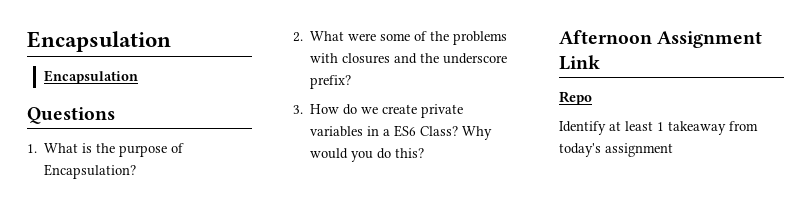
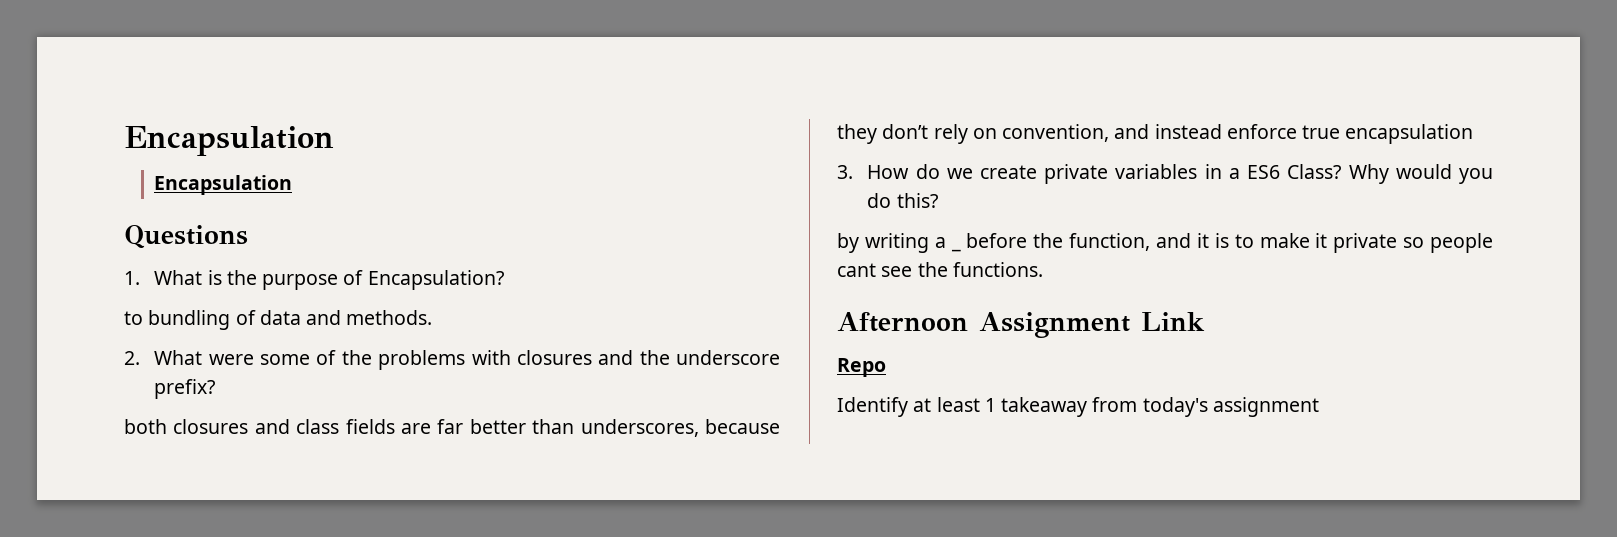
+ to bundling of data and methods.
+ both closures and class fields are far better than underscores, because they don’t rely on convention, and instead enforce true encapsulation
+ by writing a _ before the function, and it is to make it private so people cant see the functions.

